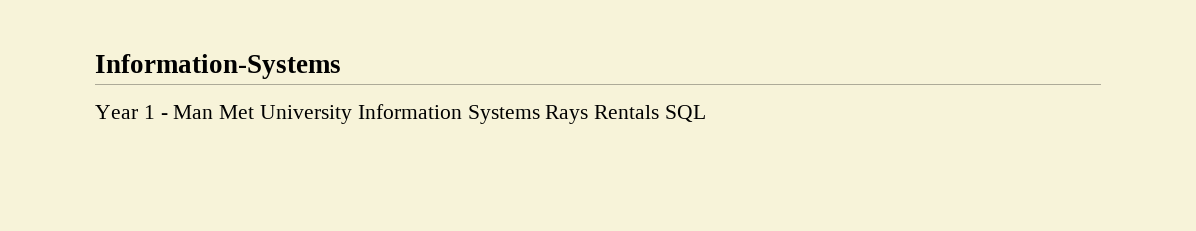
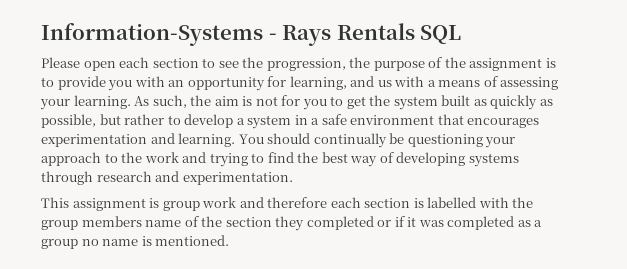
- Information-Systems
- Year 1 - Man Met University Information Systems Rays Rentals SQL
+ Information-Systems - Rays Rentals SQL
+ Please open each section to see the progression, the purpose of the assignment is to provide you with an opportunity for learning, and us with a means of assessing your learning. As such, the aim is not for you to get the system built as quickly as possible, but rather to develop a system in a safe environment that encourages experimentation and learning. You should continually be questioning your approach to the work and trying to find the best way of developing systems through research and experimentation.
+ This assignment is group work and therefore each section is labelled with the group members name of the section they completed or if it was completed as a group no name is mentioned.

